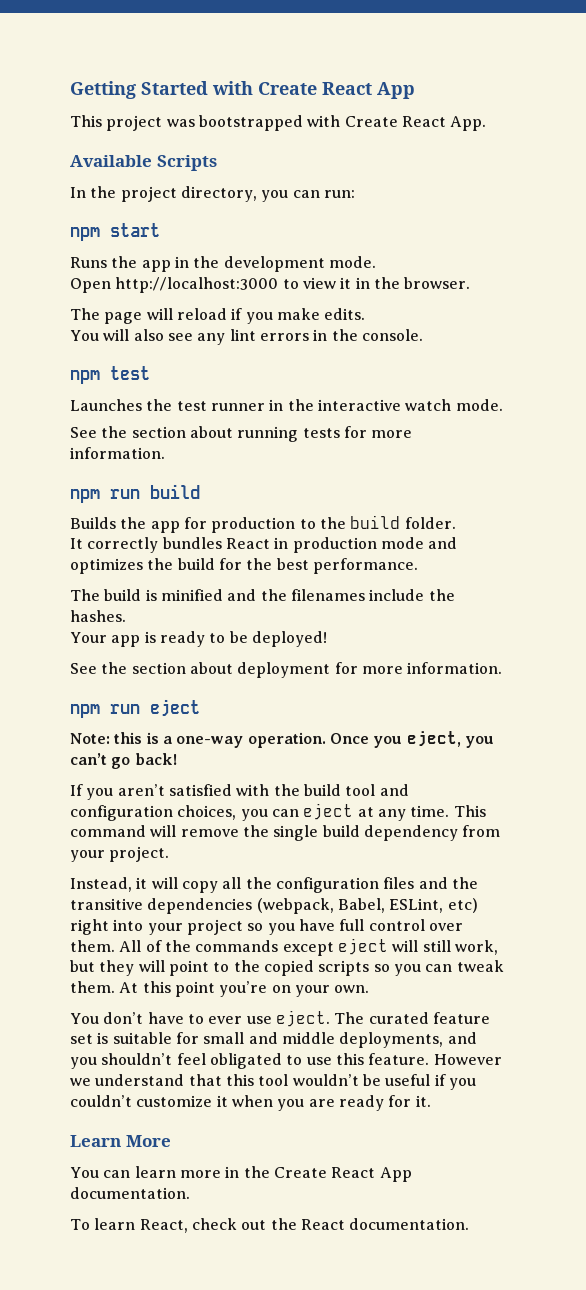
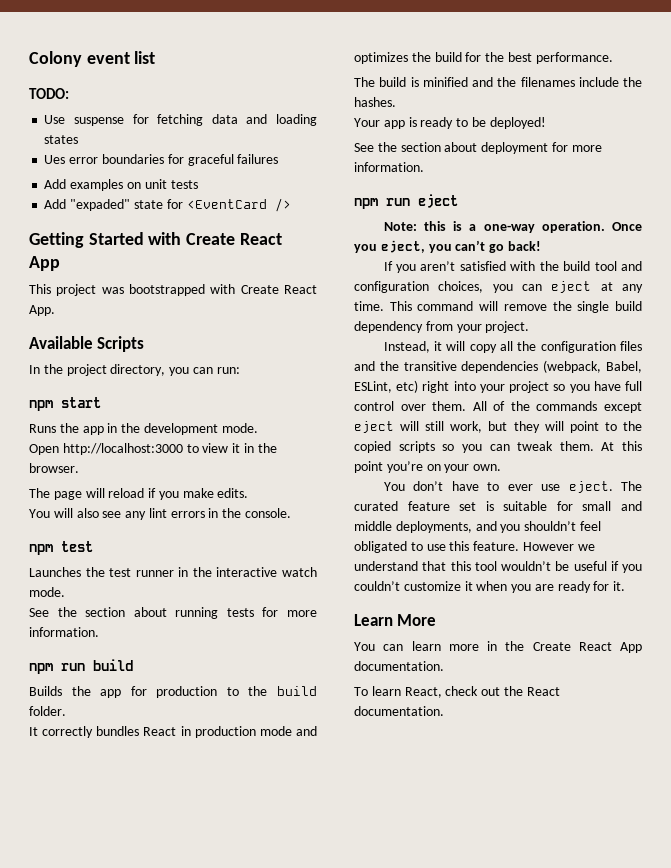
+ Colony event list
+ TODO:
+ Use suspense for fetching data and loading states
+ Ues error boundaries for graceful failures
+ Add examples on unit tests
+ Add "expaded" state for <EventCard />

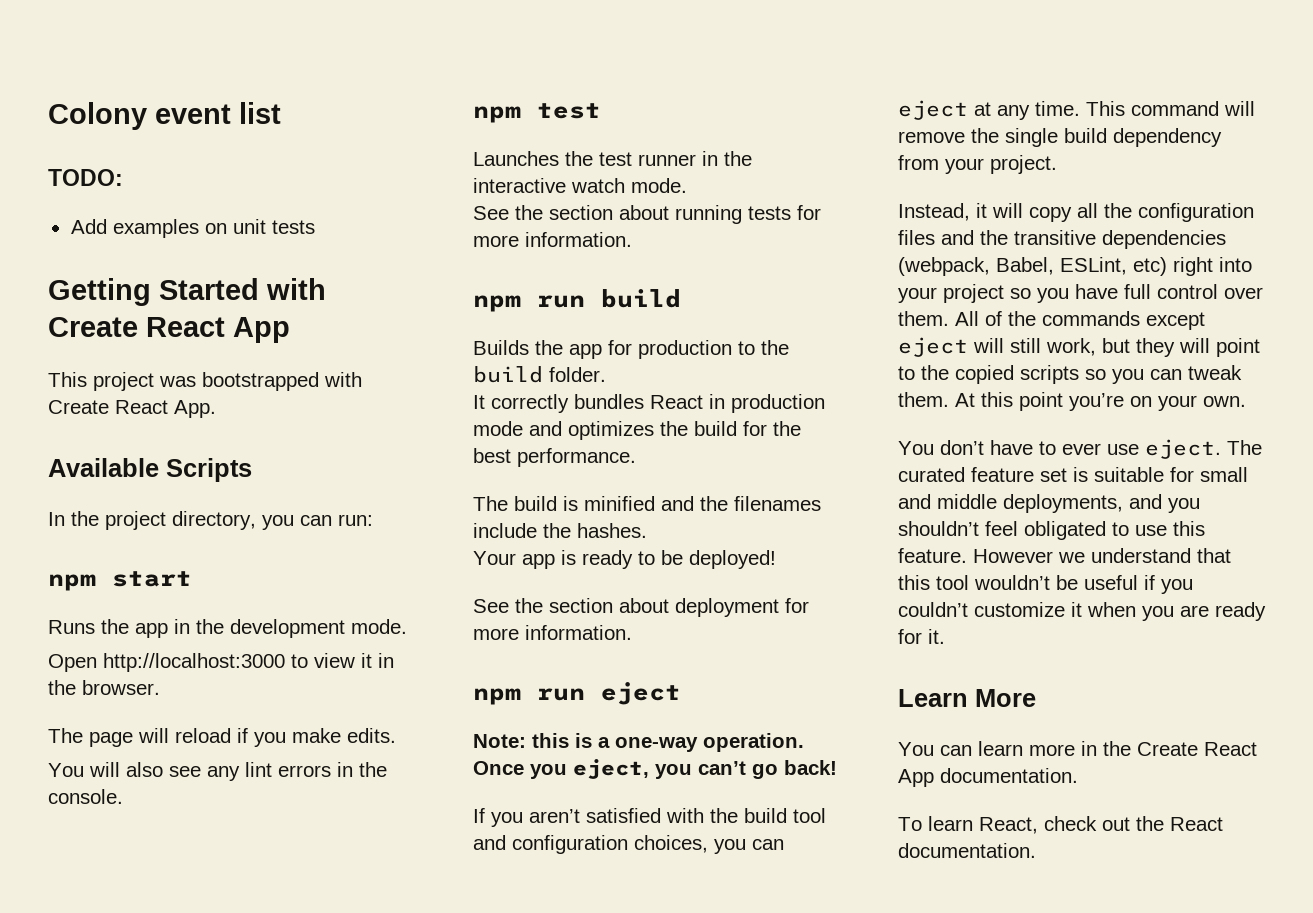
- Use suspense for fetching data and loading states
- Ues error boundaries for graceful failures
- Add "expaded" state for <EventCard />

